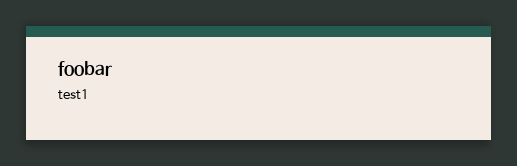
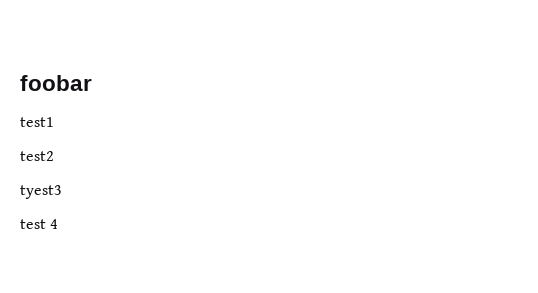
+ test2
+ tyest3
+ test 4

